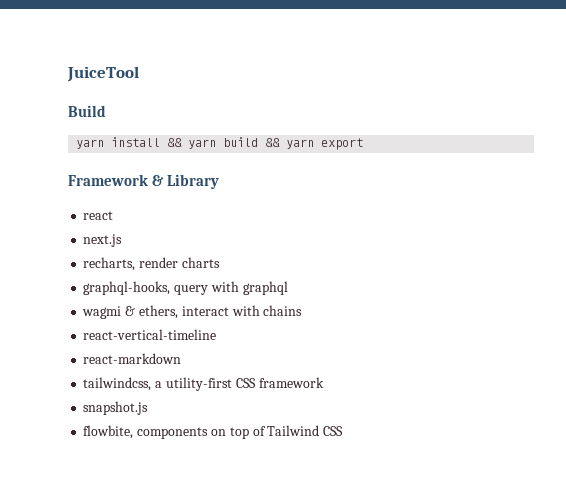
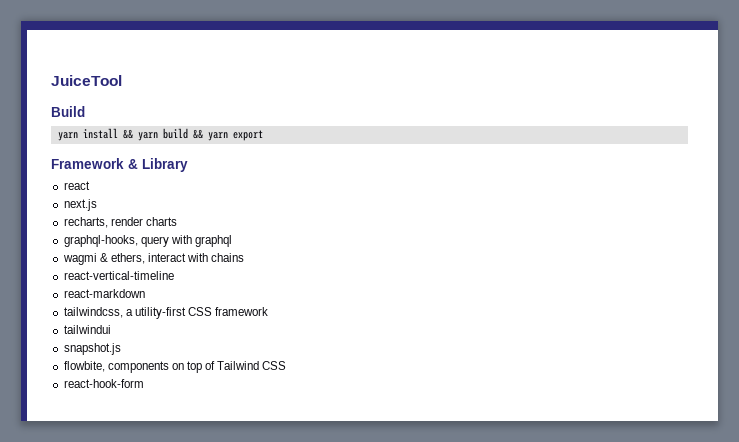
+ tailwindui
+ react-hook-form

